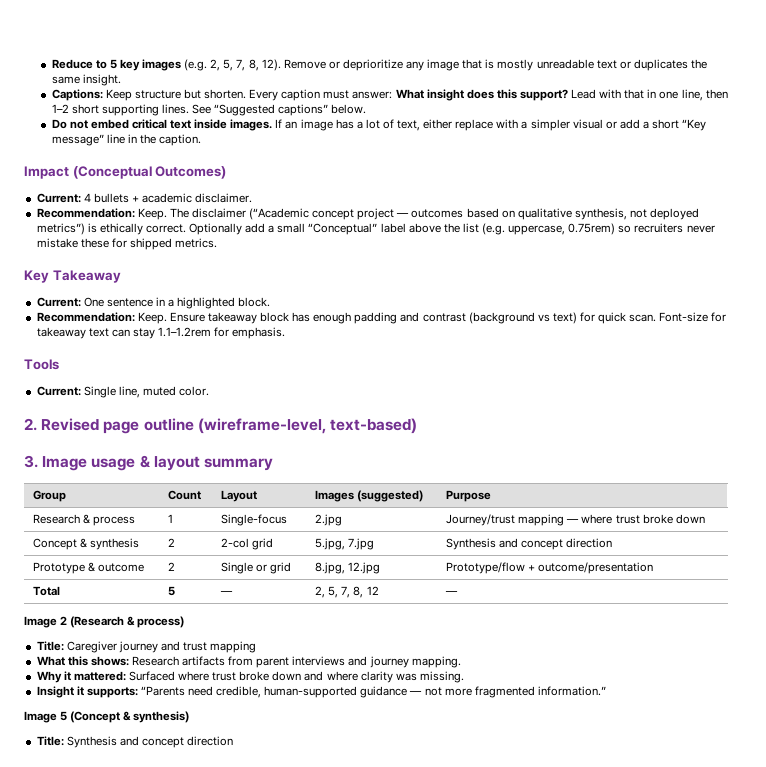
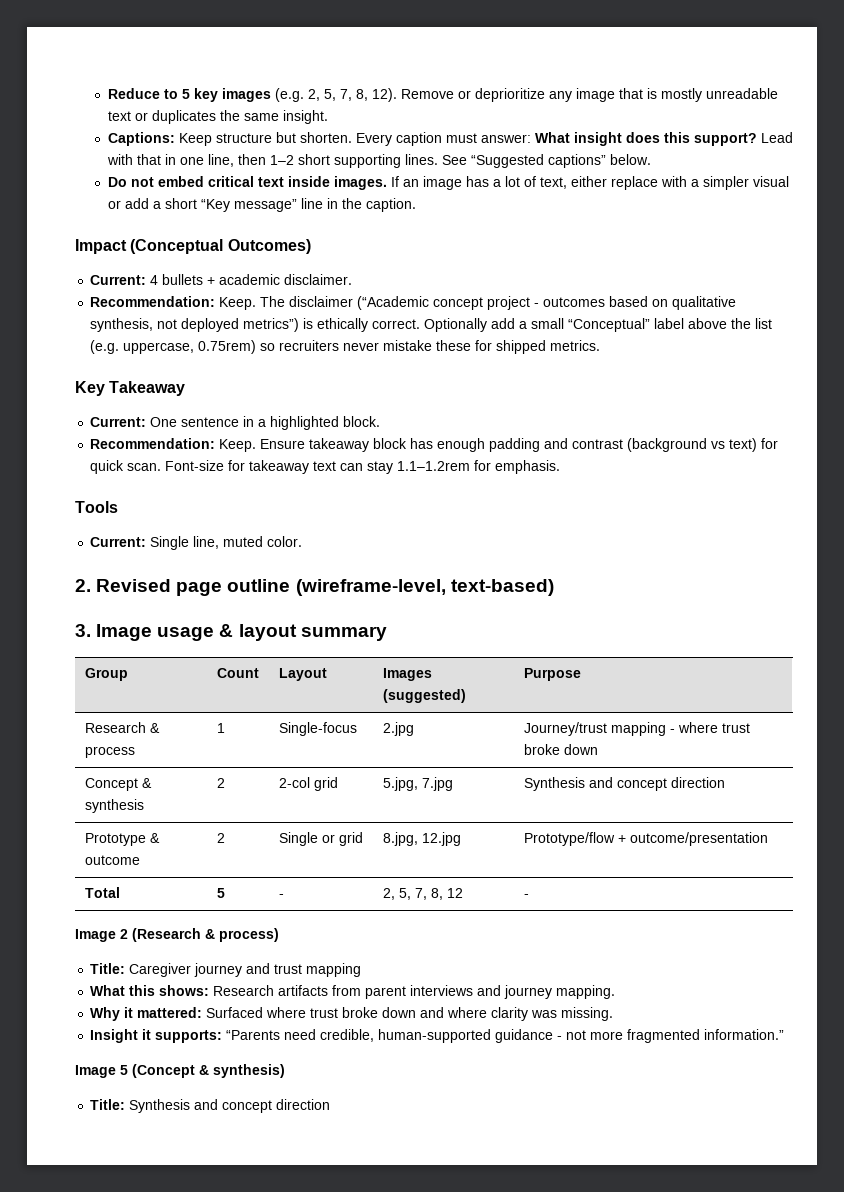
- The disclaimer (“Academic concept project — outcomes based on qualitative synthesis, not deployed metrics”) is ethically correct.
+ The disclaimer (“Academic concept project - outcomes based on qualitative synthesis, not deployed metrics”) is ethically correct.
- Research & process | 1 | Single-focus | 2.jpg | Journey/trust mapping — where trust broke down
+ Research & process | 1 | Single-focus | 2.jpg | Journey/trust mapping - where trust broke down
- Total | 5 | — | 2, 5, 7, 8, 12 | —
+ Total | 5 | - | 2, 5, 7, 8, 12 | -
- Insight it supports: “Parents need credible, human-supported guidance — not more fragmented information.”
+ Insight it supports: “Parents need credible, human-supported guidance - not more fragmented information.”

